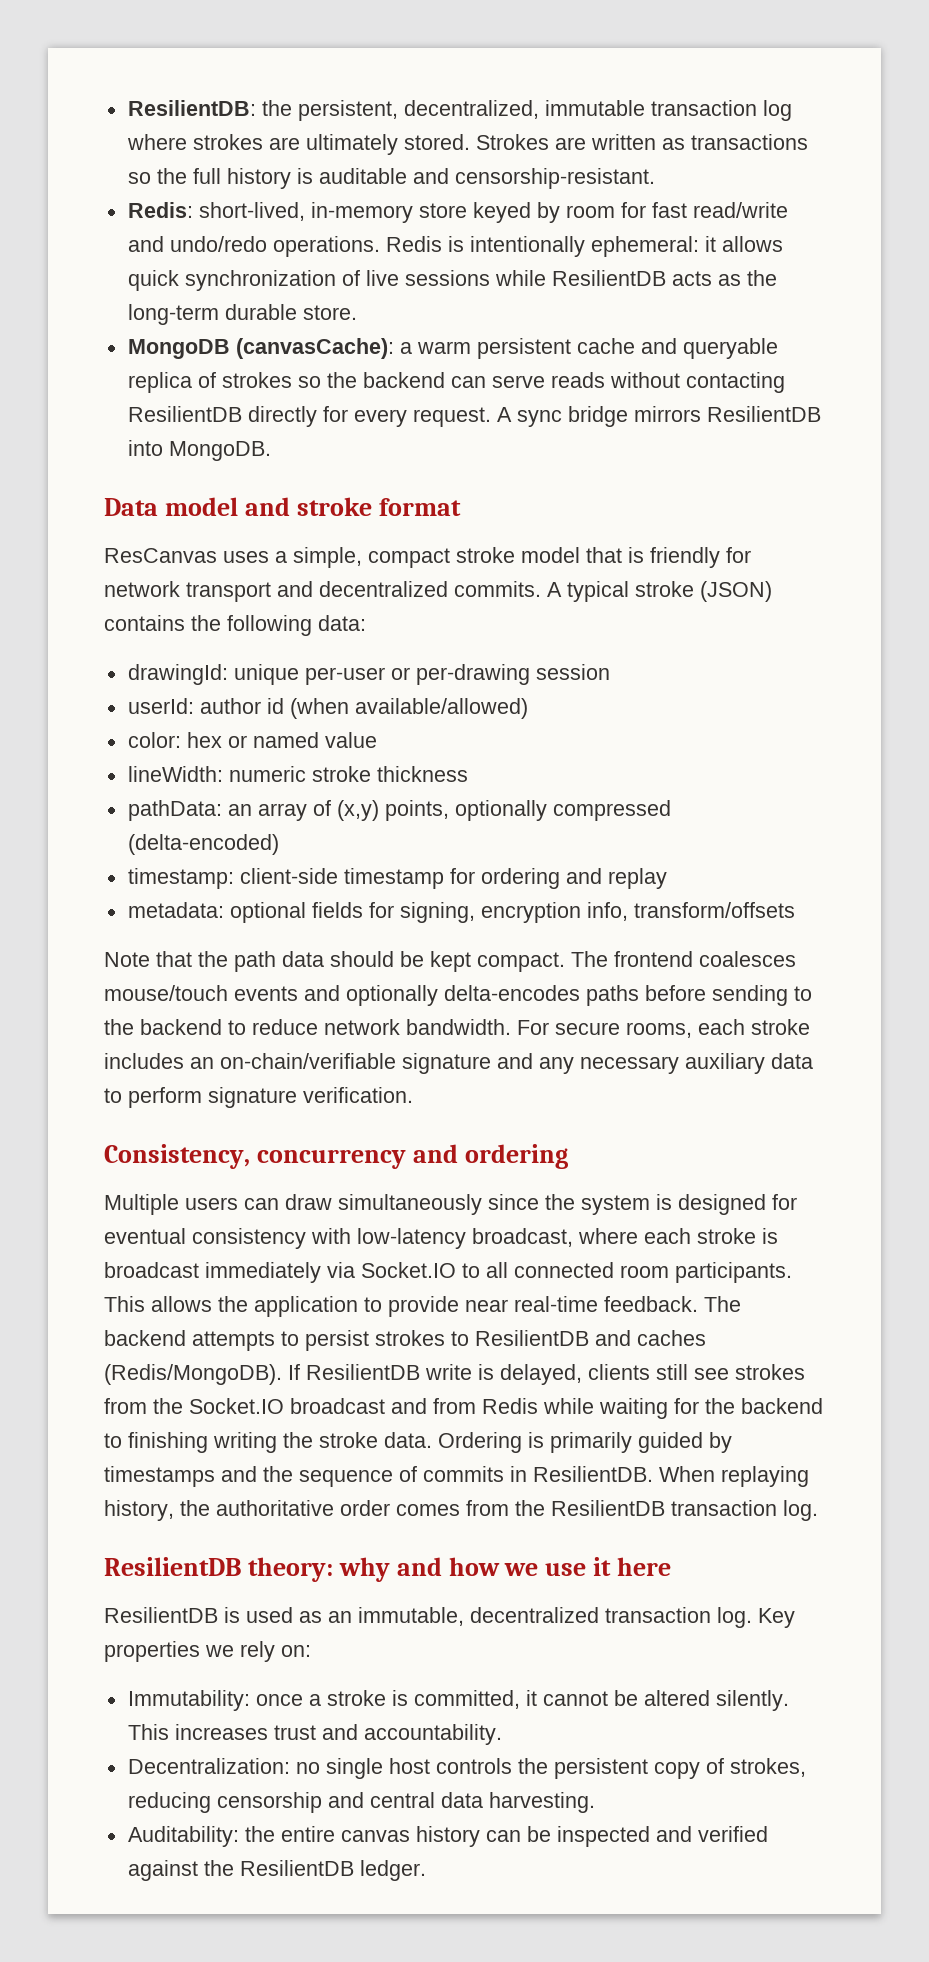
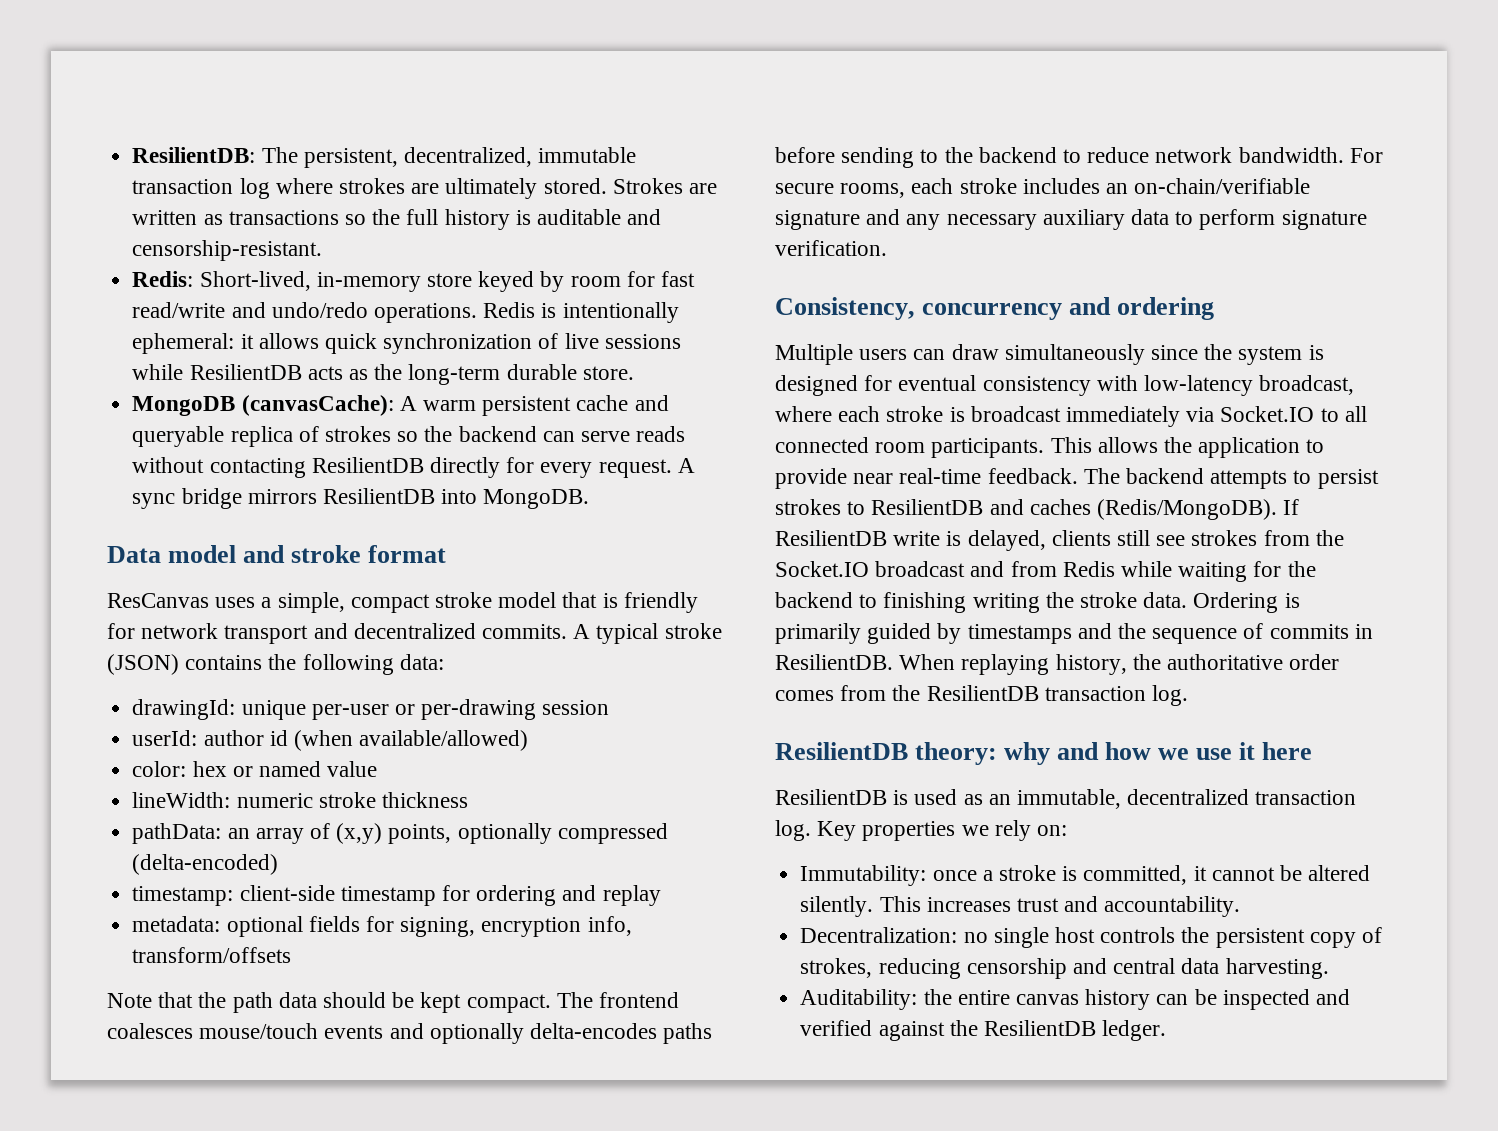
- ResilientDB: the persistent, decentralized, immutable transaction log where strokes are ultimately stored.
+ ResilientDB: The persistent, decentralized, immutable transaction log where strokes are ultimately stored.
- Redis: short-lived, in-memory store keyed by room for fast read/write and undo/redo operations.
+ Redis: Short-lived, in-memory store keyed by room for fast read/write and undo/redo operations.
- MongoDB (canvasCache): a warm persistent cache and queryable replica of strokes so the backend can serve reads without contacting ResilientDB directly for every request.
+ MongoDB (canvasCache): A warm persistent cache and queryable replica of strokes so the backend can serve reads without contacting ResilientDB directly for every request.

